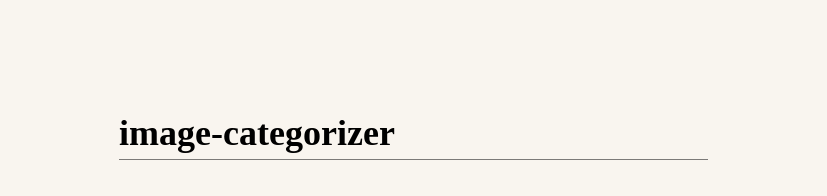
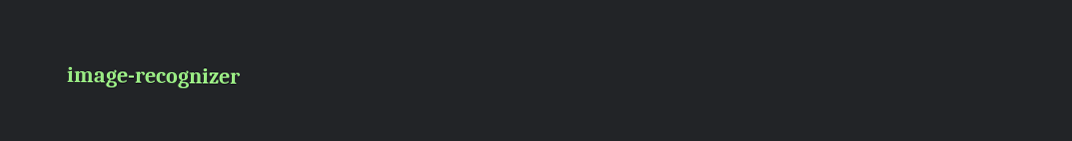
- image-categorizer
+ image-recognizer

